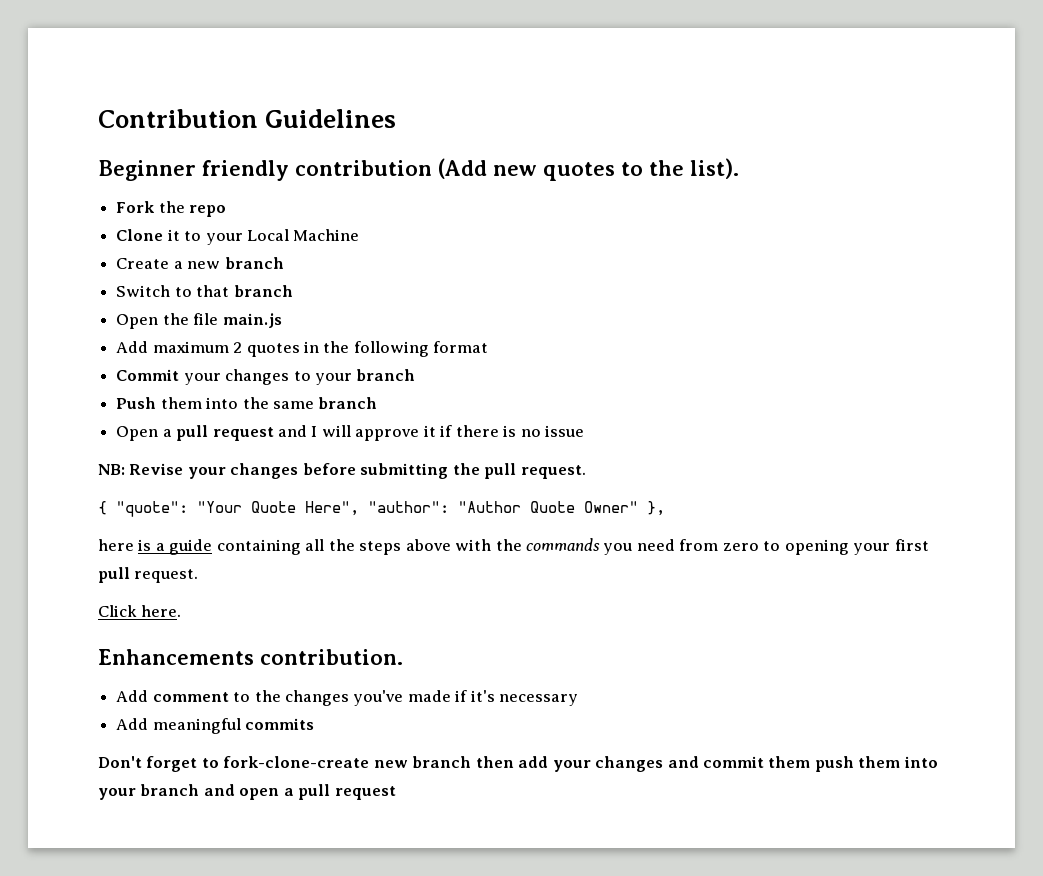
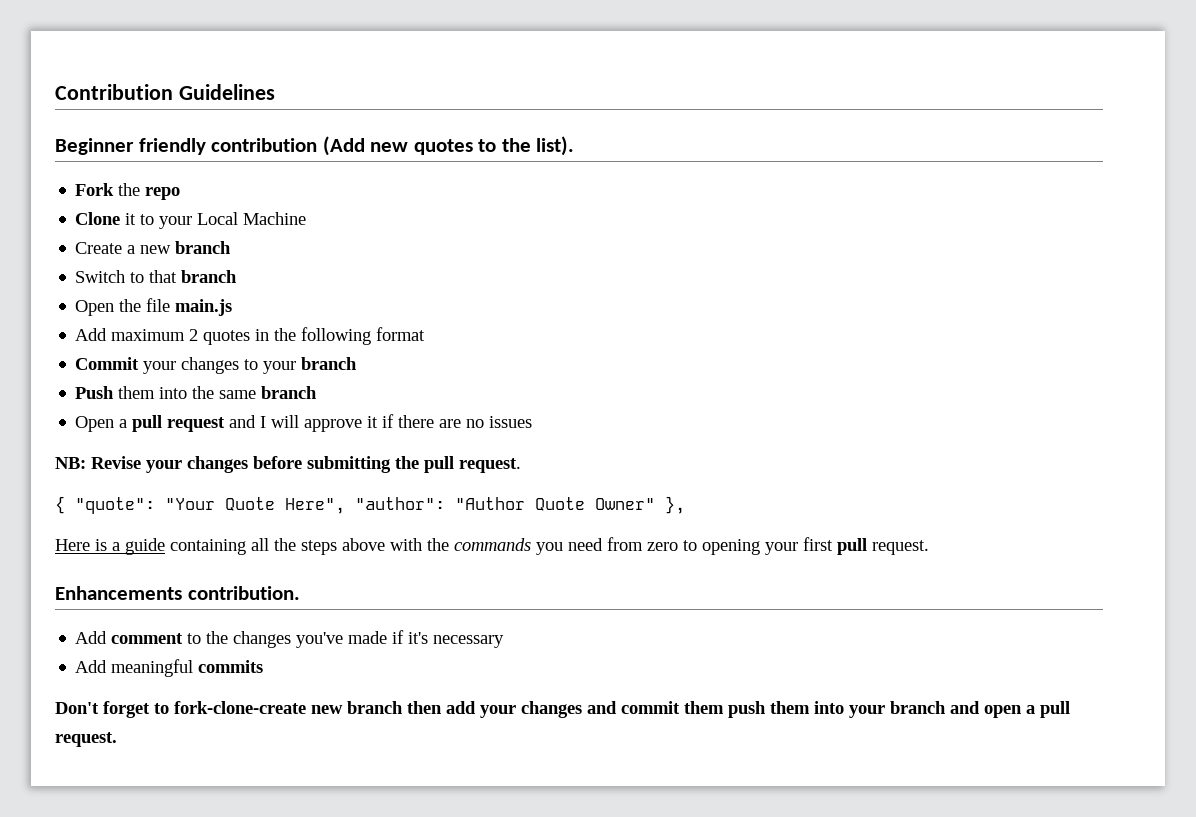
- Open a pull request and I will approve it if there is no issue
+ Open a pull request and I will approve it if there are no issues
- here is a guide containing all the steps above with the commands you need from zero to opening your first pull request.
+ Here is a guide containing all the steps above with the commands you need from zero to opening your first pull request.
- Click here.
- Don't forget to fork-clone-create new branch then add your changes and commit them push them into your branch and open a pull request
+ Don't forget to fork-clone-create new branch then add your changes and commit them push them into your branch and open a pull request.

